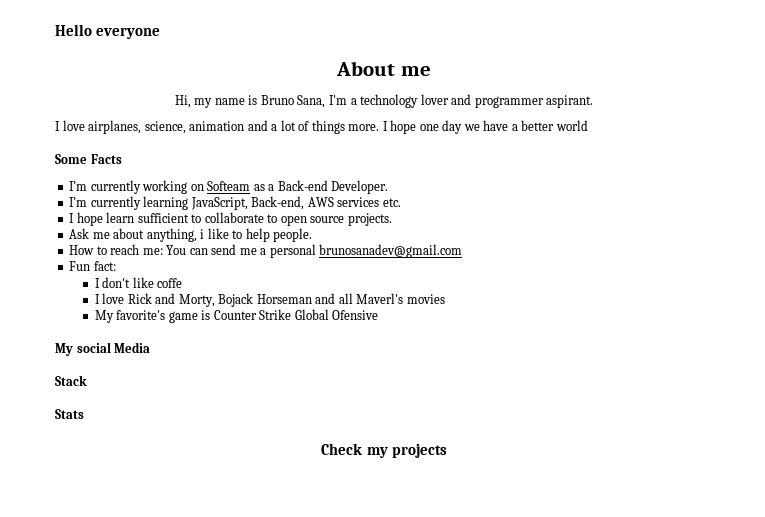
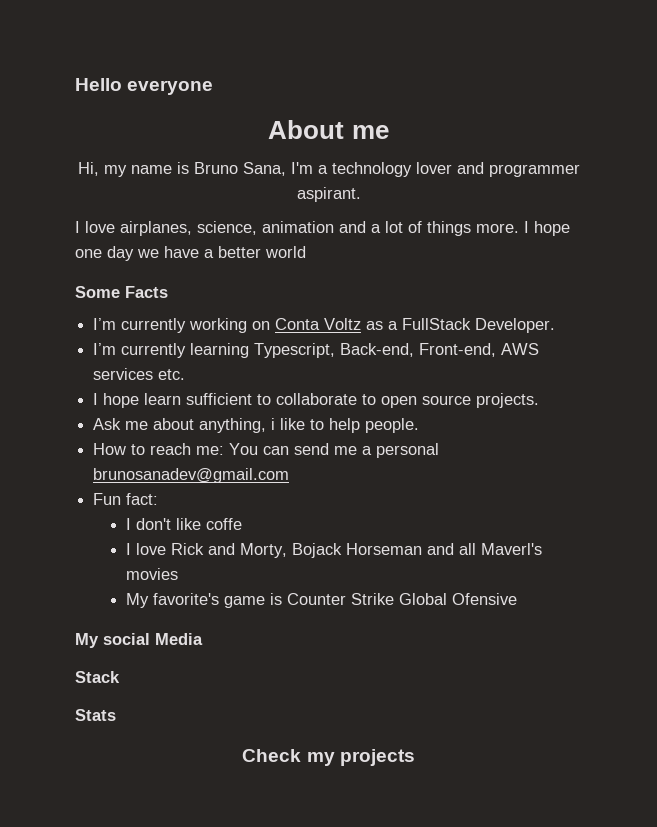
- I’m currently working on Softeam as a Back-end Developer.
+ I’m currently working on Conta Voltz as a FullStack Developer.
- I’m currently learning JavaScript, Back-end, AWS services etc.
+ I’m currently learning Typescript, Back-end, Front-end, AWS services etc.

